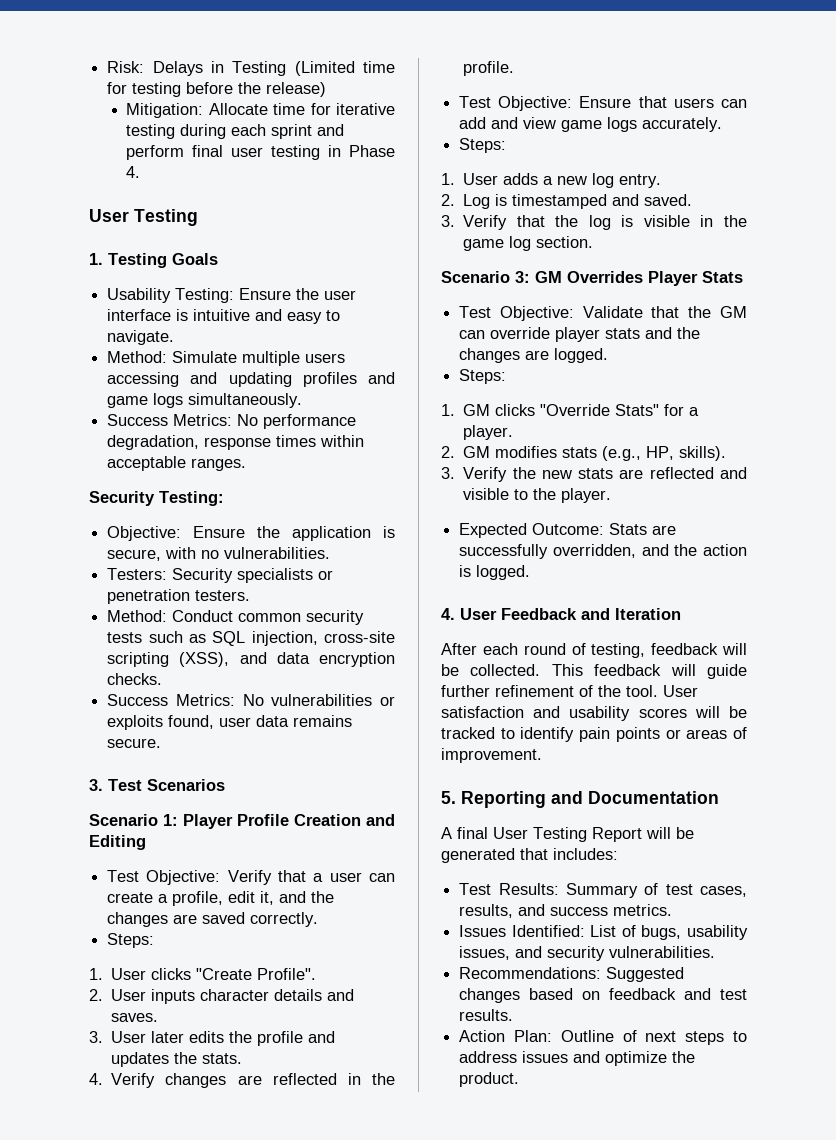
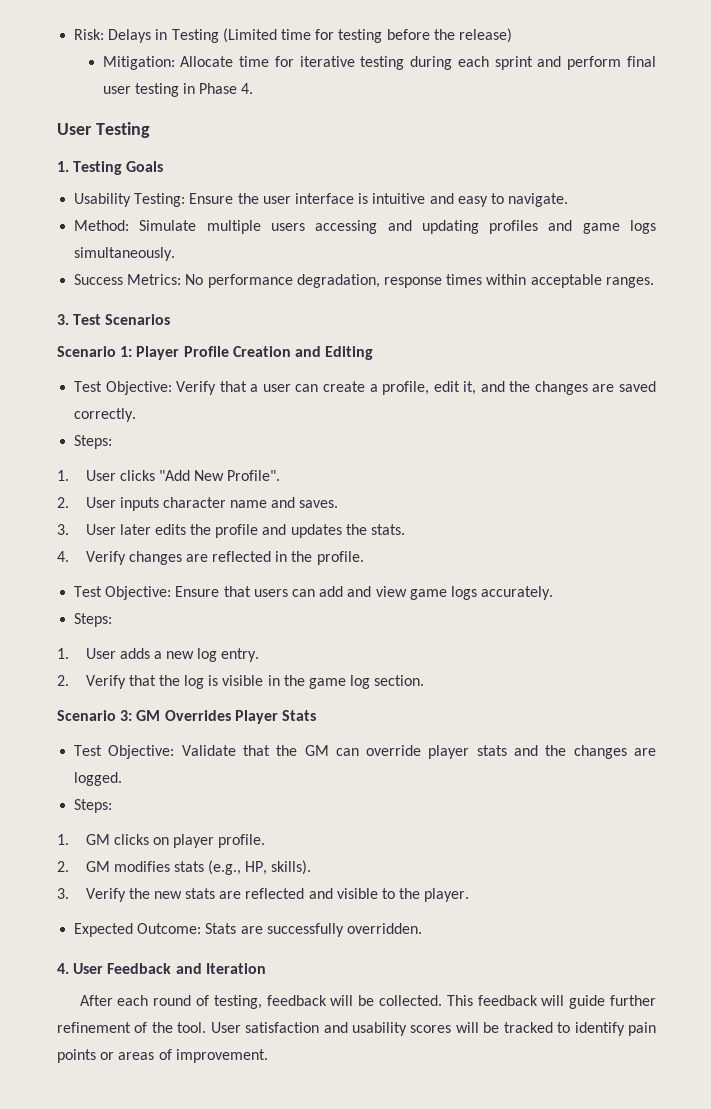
- Security Testing:
- Objective: Ensure the application is secure, with no vulnerabilities.
- Testers: Security specialists or penetration testers.
- Method: Conduct common security tests such as SQL injection, cross-site scripting (XSS), and data encryption checks.
- Success Metrics: No vulnerabilities or exploits found, user data remains secure.
- 1. User clicks "Create Profile".
+ 1. User clicks "Add New Profile".
- 2. User inputs character details and saves.
+ 2. User inputs character name and saves.
- 2. Log is timestamped and saved.
- 3. Verify that the log is visible in the game log section.
+ 2. Verify that the log is visible in the game log section.
- 1. GM clicks "Override Stats" for a player.
+ 1. GM clicks on player profile.
- Expected Outcome: Stats are successfully overridden, and the action is logged.
+ Expected Outcome: Stats are successfully overridden.
- 5. Reporting and Documentation
- A final User Testing Report will be generated that includes:
- Test Results: Summary of test cases, results, and success metrics.
- Issues Identified: List of bugs, usability issues, and security vulnerabilities.
- Recommendations: Suggested changes based on feedback and test results.
- Action Plan: Outline of next steps to address issues and optimize the product.

